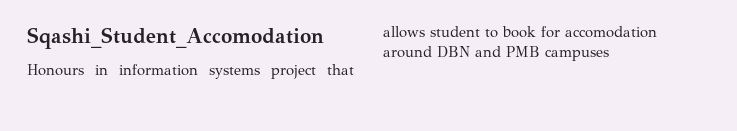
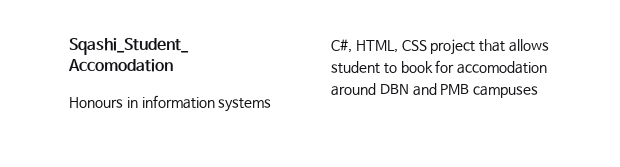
- Honours in information systems project that allows student to book for accomodation around DBN and PMB campuses
+ Honours in information systems C#, HTML, CSS project that allows student to book for accomodation around DBN and PMB campuses

